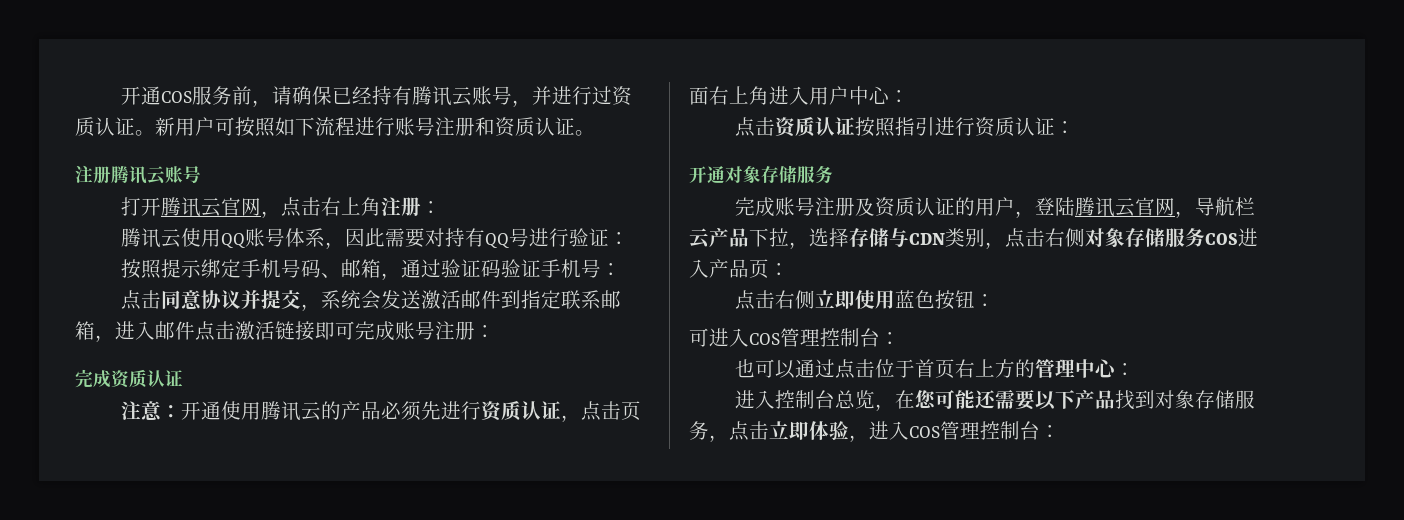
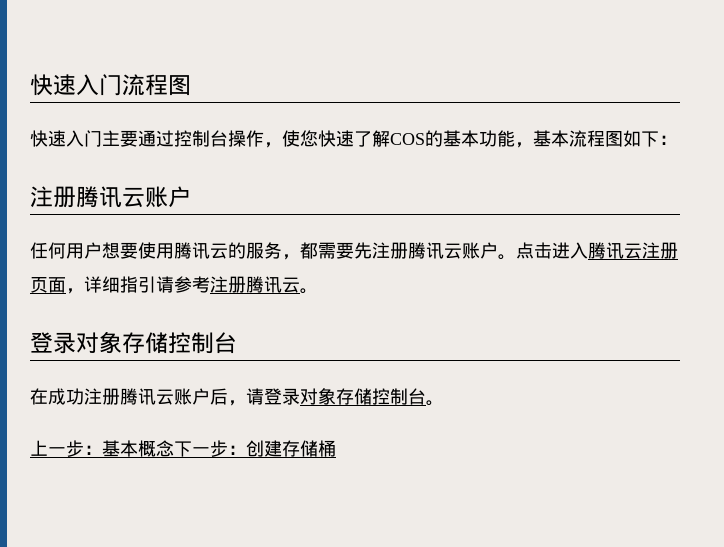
- 开通COS服务前，请确保已经持有腾讯云账号，并进行过资质认证。新用户可按照如下流程进行账号注册和资质认证。
- 注册腾讯云账号
- 打开腾讯云官网，点击右上角注册：
- 腾讯云使用QQ账号体系，因此需要对持有QQ号进行验证：
- 按照提示绑定手机号码、邮箱，通过验证码验证手机号：
- 点击同意协议并提交，系统会发送激活邮件到指定联系邮箱，进入邮件点击激活链接即可完成账号注册：
- 完成资质认证
- 注意：开通使用腾讯云的产品必须先进行资质认证，点击页面右上角进入用户中心：
- 点击资质认证按照指引进行资质认证：
- 开通对象存储服务
- 完成账号注册及资质认证的用户，登陆腾讯云官网，导航栏云产品下拉，选择存储与CDN类别，点击右侧对象存储服务COS进入产品页：
- 点击右侧立即使用蓝色按钮：
- 可进入COS管理控制台：
- 也可以通过点击位于首页右上方的管理中心：
- 进入控制台总览，在您可能还需要以下产品找到对象存储服务，点击立即体验，进入COS管理控制台：
+ 快速入门流程图
+ 快速入门主要通过控制台操作，使您快速了解COS的基本功能，基本流程图如下：
+ 注册腾讯云账户
+ 任何用户想要使用腾讯云的服务，都需要先注册腾讯云账户。点击进入腾讯云注册页面，详细指引请参考注册腾讯云。
+ 登录对象存储控制台
+ 在成功注册腾讯云账户后，请登录对象存储控制台。
+ 上一步：基本概念下一步：创建存储桶

